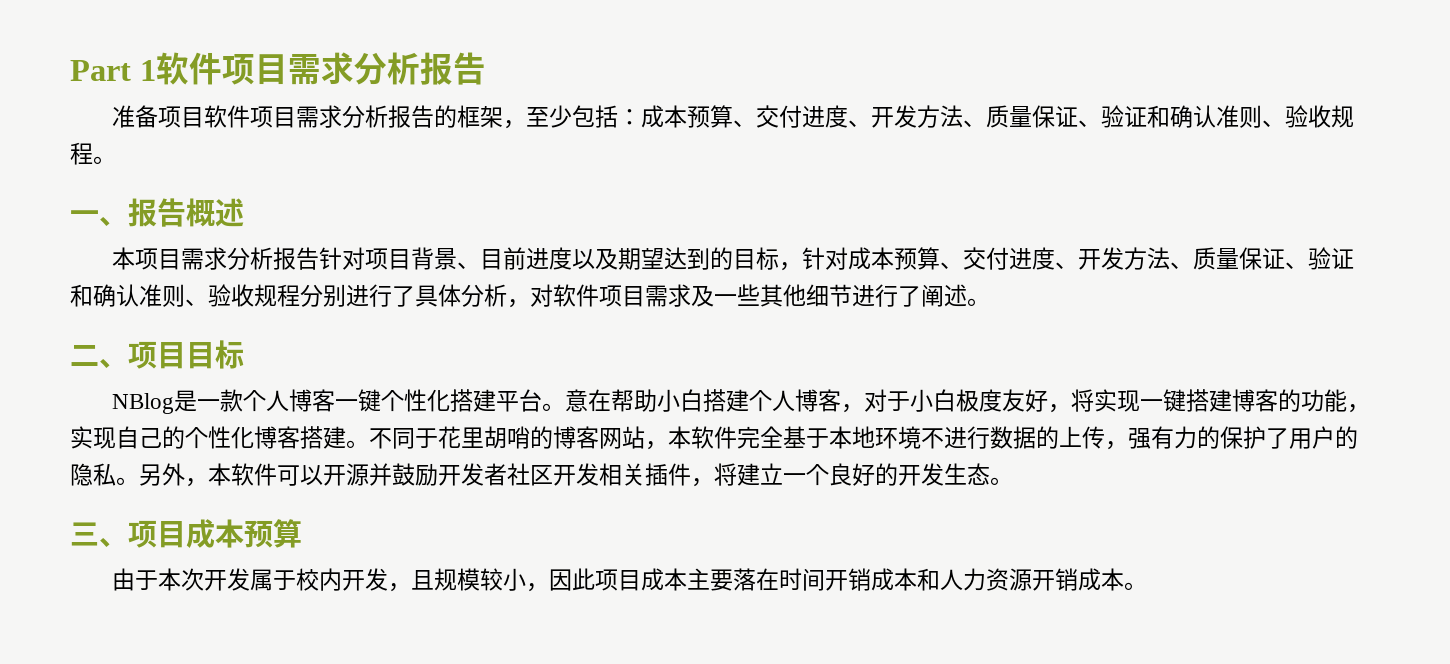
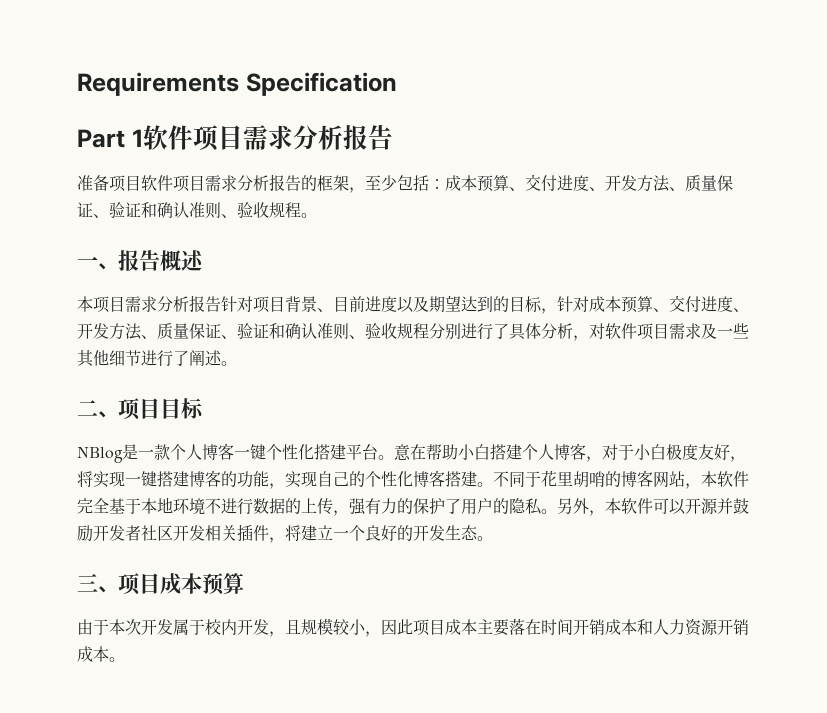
+ Requirements Specification

